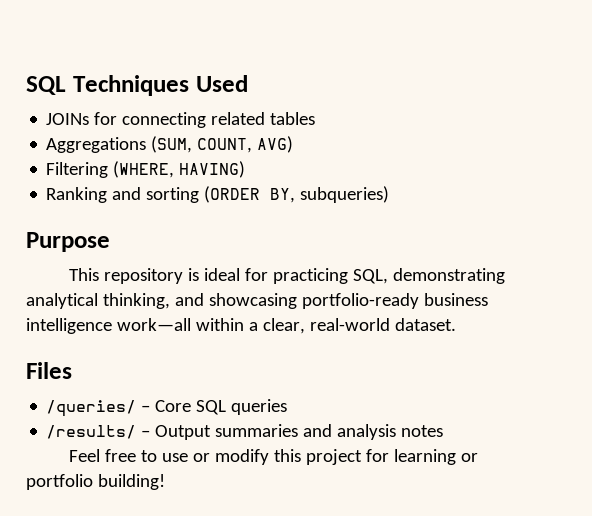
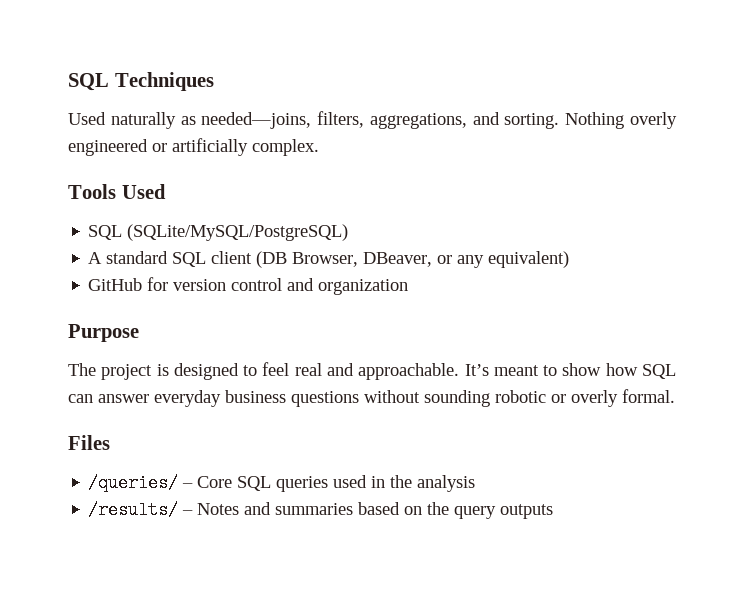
- SQL Techniques Used
- JOINs for connecting related tables
- Aggregations (SUM, COUNT, AVG)
- Filtering (WHERE, HAVING)
- Ranking and sorting (ORDER BY, subqueries)
+ SQL Techniques
+ Used naturally as needed—joins, filters, aggregations, and sorting. Nothing overly engineered or artificially complex.
+ Tools Used
+ SQL (SQLite/MySQL/PostgreSQL)
+ A standard SQL client (DB Browser, DBeaver, or any equivalent)
+ GitHub for version control and organization
  Purpose
- This repository is ideal for practicing SQL, demonstrating analytical thinking, and showcasing portfolio-ready business intelligence work—all within a clear, real-world dataset.
+ The project is designed to feel real and approachable. It’s meant to show how SQL can answer everyday business questions without sounding robotic or overly formal.
- /queries/ – Core SQL queries
- /results/ – Output summaries and analysis notes
- Feel free to use or modify this project for learning or portfolio building!
+ /queries/ – Core SQL queries used in the analysis
+ /results/ – Notes and summaries based on the query outputs

